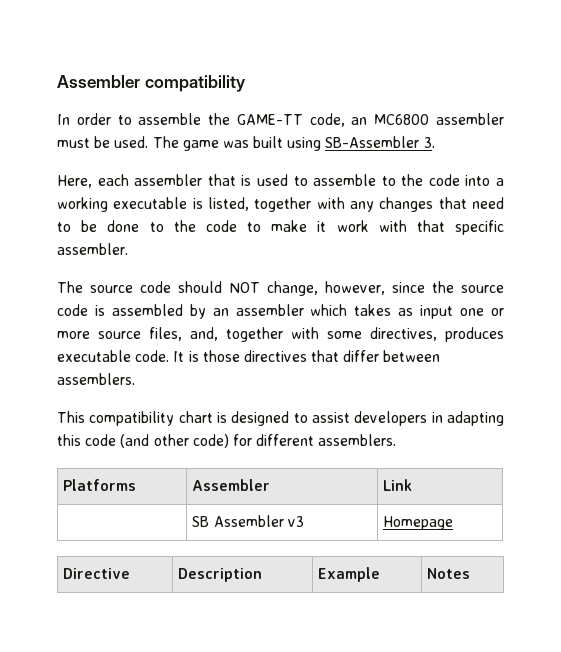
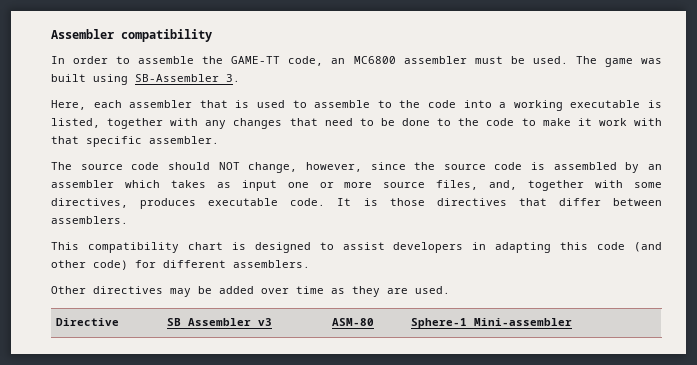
- Platforms | Assembler | Link
- | SB Assembler v3 | Homepage
- Directive | Description | Example | Notes
+ Other directives may be added over time as they are used.
+ Directive | SB Assembler v3 | ASM-80 | Sphere-1 Mini-assembler

